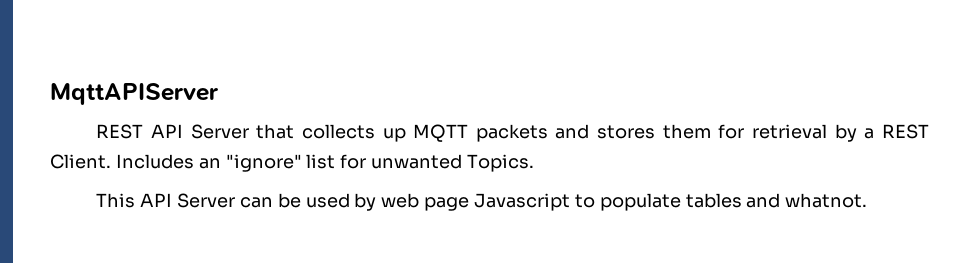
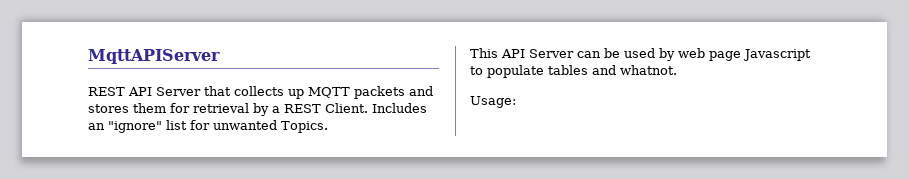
+ Usage:

